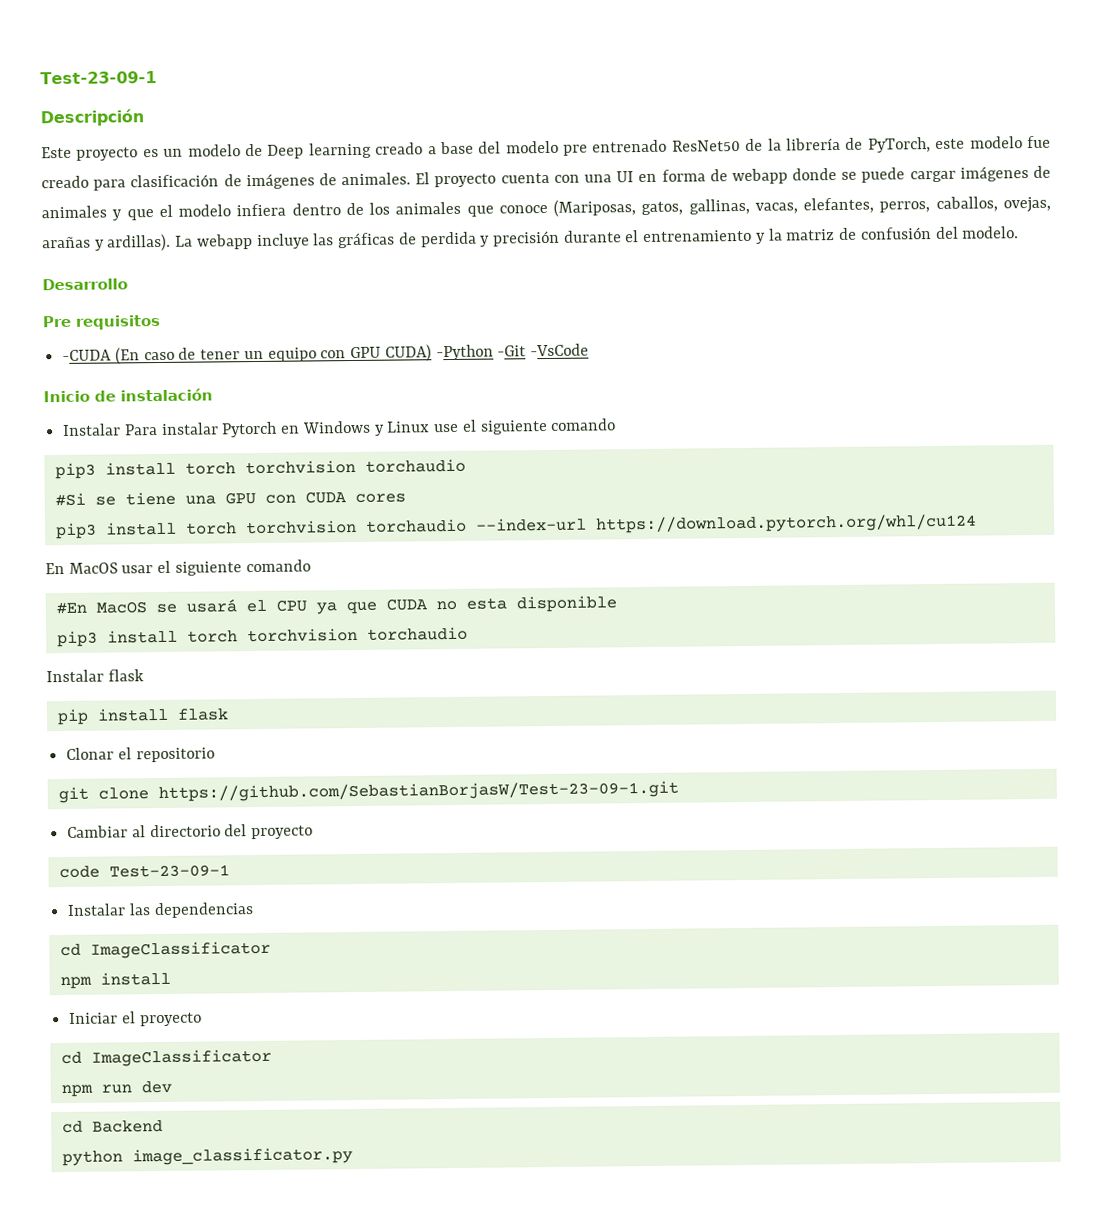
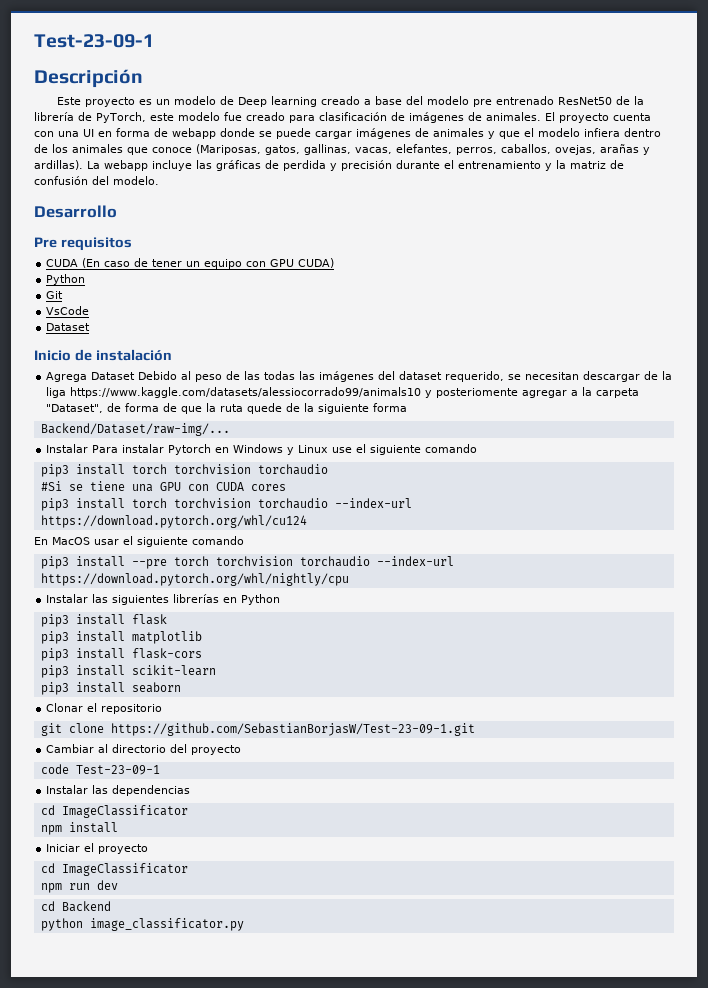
- -CUDA (En caso de tener un equipo con GPU CUDA) -Python -Git -VsCode
+ CUDA (En caso de tener un equipo con GPU CUDA)
+ Python
+ Git
+ VsCode
+ Dataset
+ Agrega Dataset Debido al peso de las todas las imágenes del dataset requerido, se necesitan descargar de la liga https://www.kaggle.com/datasets/alessiocorrado99/animals10 y posteriomente agregar a la carpeta "Dataset", de forma de que la ruta quede de la siguiente forma
+ Backend/Dataset/raw-img/...
- #En MacOS se usará el CPU ya que CUDA no esta disponible
- pip3 install torch torchvision torchaudio
- Instalar flask
- pip install flask
+ pip3 install --pre torch torchvision torchaudio --index-url https://download.pytorch.org/whl/nightly/cpu
+ Instalar las siguientes librerías en Python
+ pip3 install flask
+ pip3 install matplotlib
+ pip3 install flask-cors
+ pip3 install scikit-learn
+ pip3 install seaborn

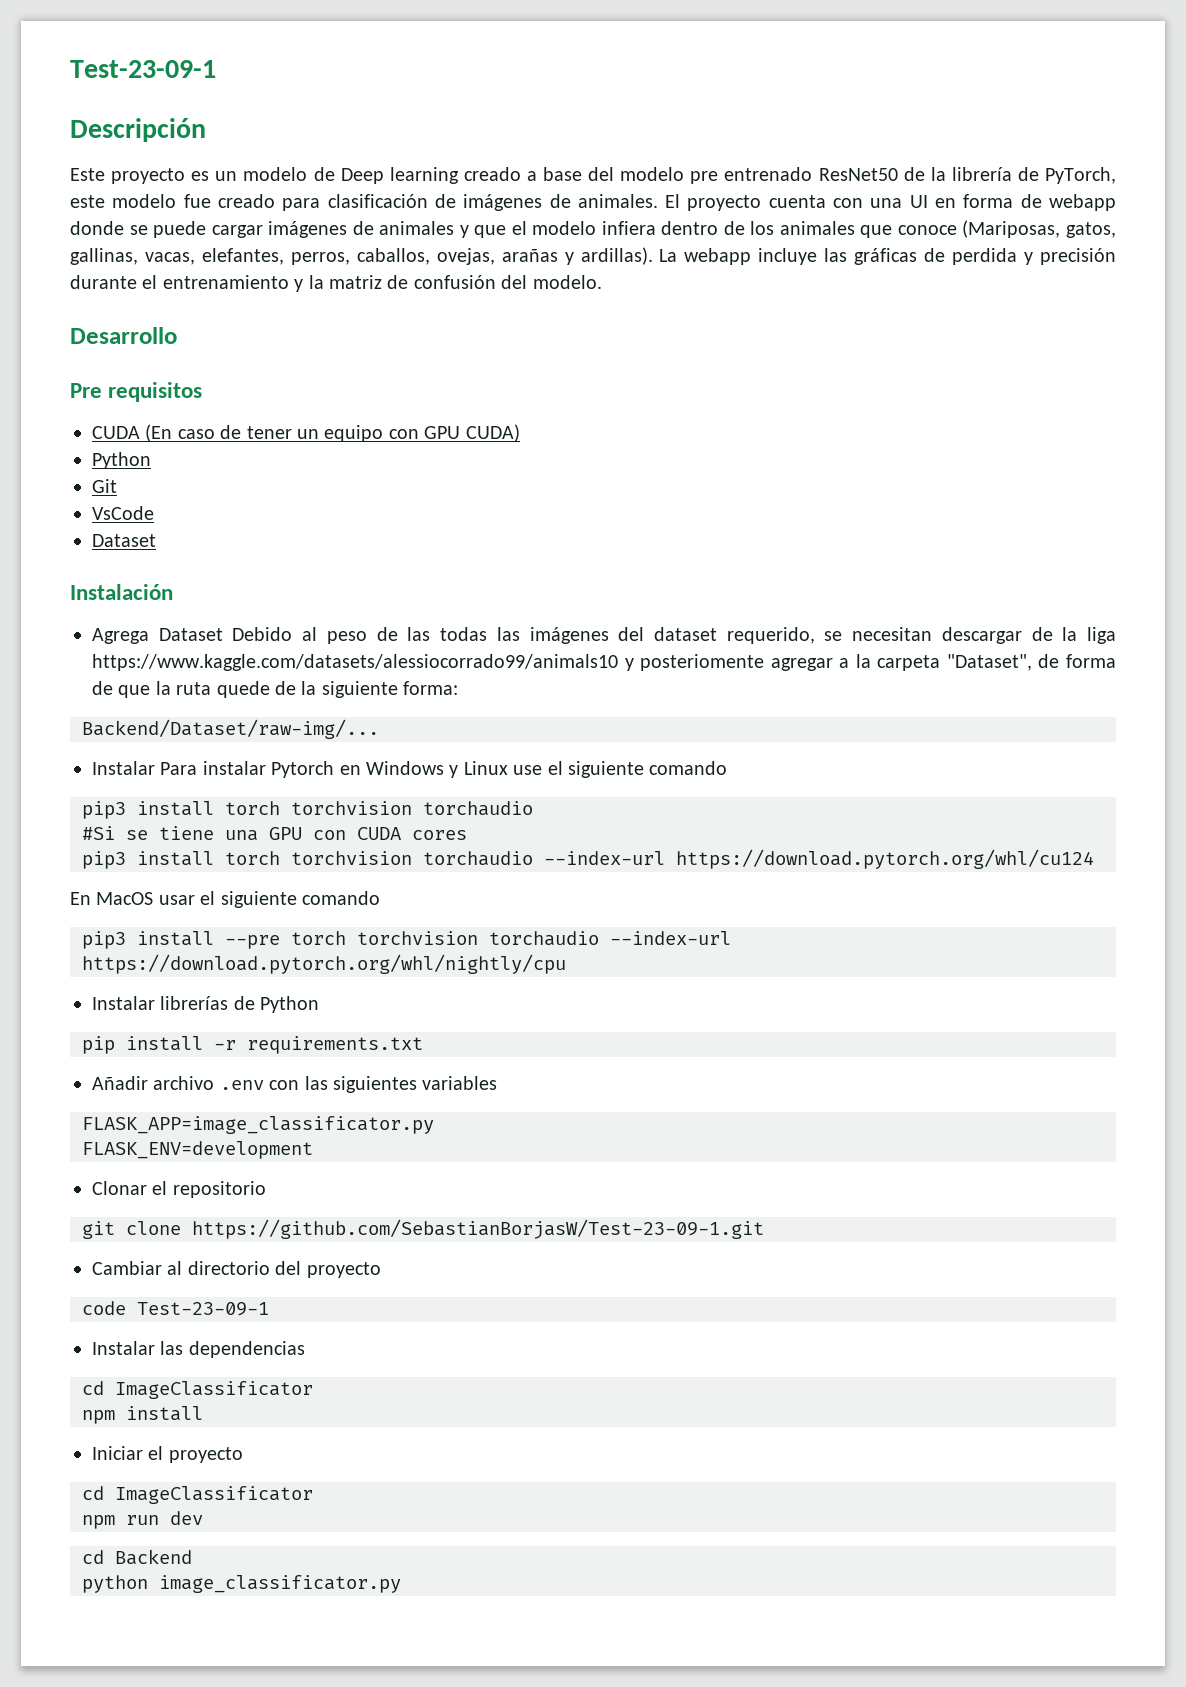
- Inicio de instalación
+ Instalación
- Agrega Dataset Debido al peso de las todas las imágenes del dataset requerido, se necesitan descargar de la liga https://www.kaggle.com/datasets/alessiocorrado99/animals10 y posteriomente agregar a la carpeta "Dataset", de forma de que la ruta quede de la siguiente forma
+ Agrega Dataset Debido al peso de las todas las imágenes del dataset requerido, se necesitan descargar de la liga https://www.kaggle.com/datasets/alessiocorrado99/animals10 y posteriomente agregar a la carpeta "Dataset", de forma de que la ruta quede de la siguiente forma:
- Instalar las siguientes librerías en Python
- pip3 install flask
- pip3 install matplotlib
- pip3 install flask-cors
- pip3 install scikit-learn
- pip3 install seaborn
+ Instalar librerías de Python
+ pip install -r requirements.txt
+ Añadir archivo .env con las siguientes variables
+ FLASK_APP=image_classificator.py
+ FLASK_ENV=development

